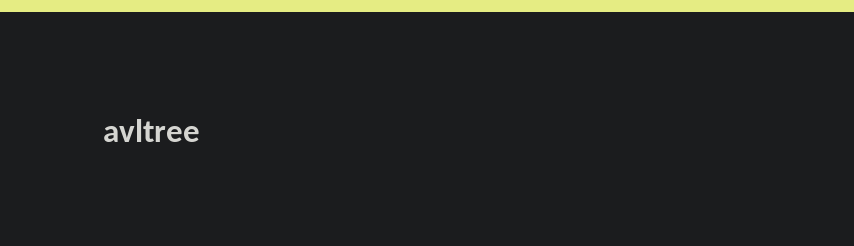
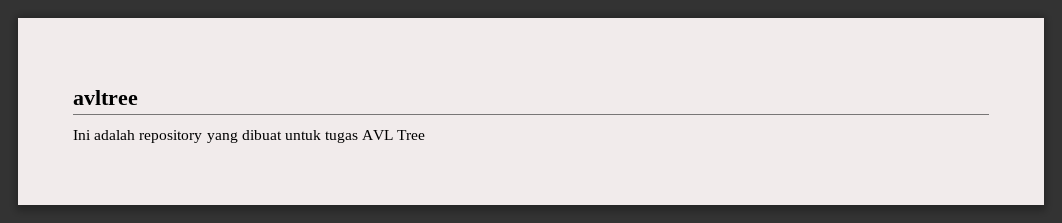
+ Ini adalah repository yang dibuat untuk tugas AVL Tree

